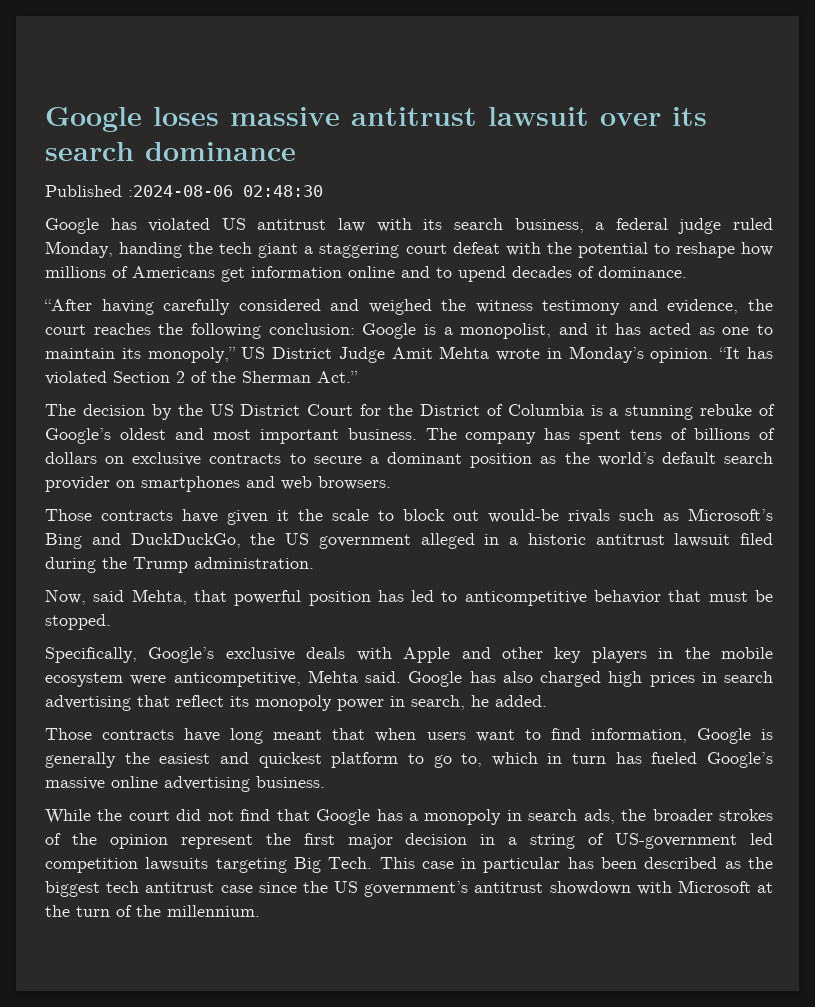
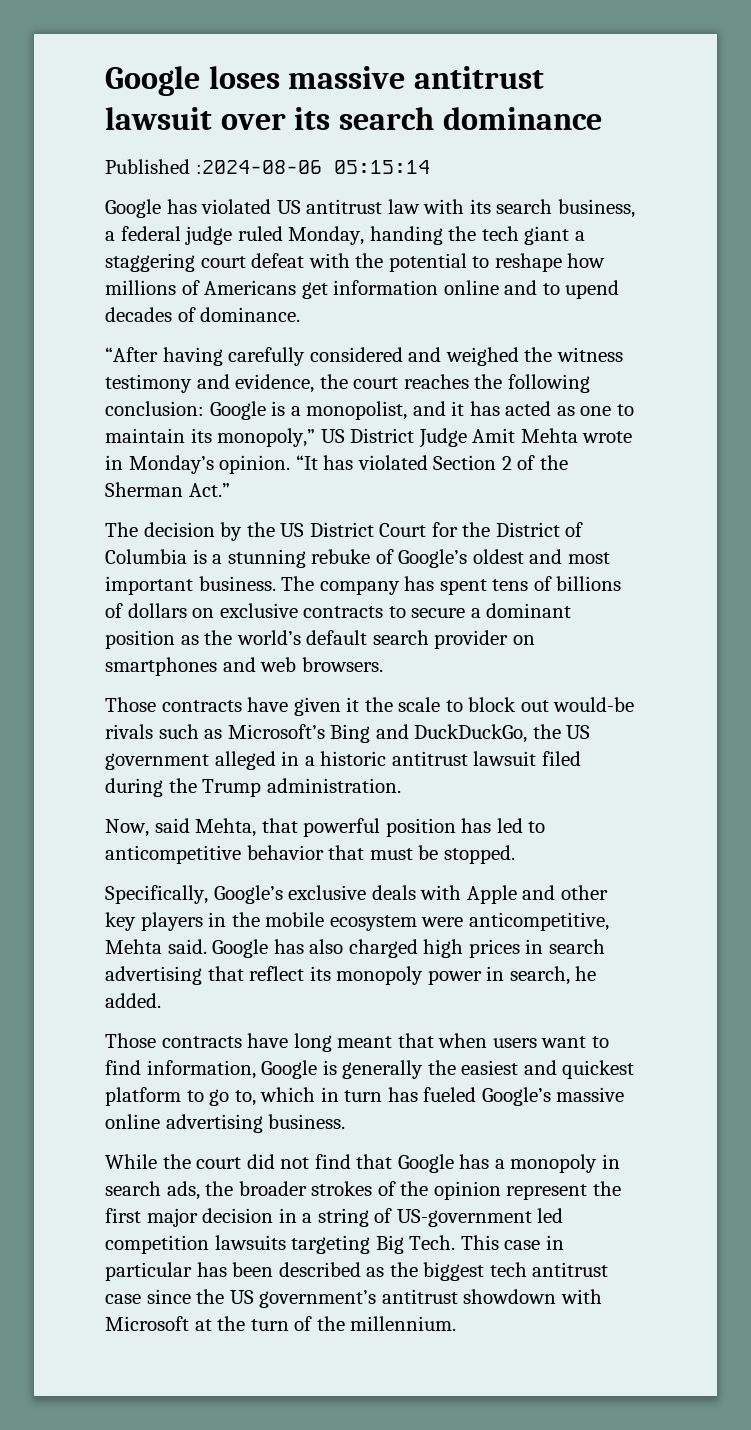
- Published :2024-08-06 02:48:30
+ Published :2024-08-06 05:15:14

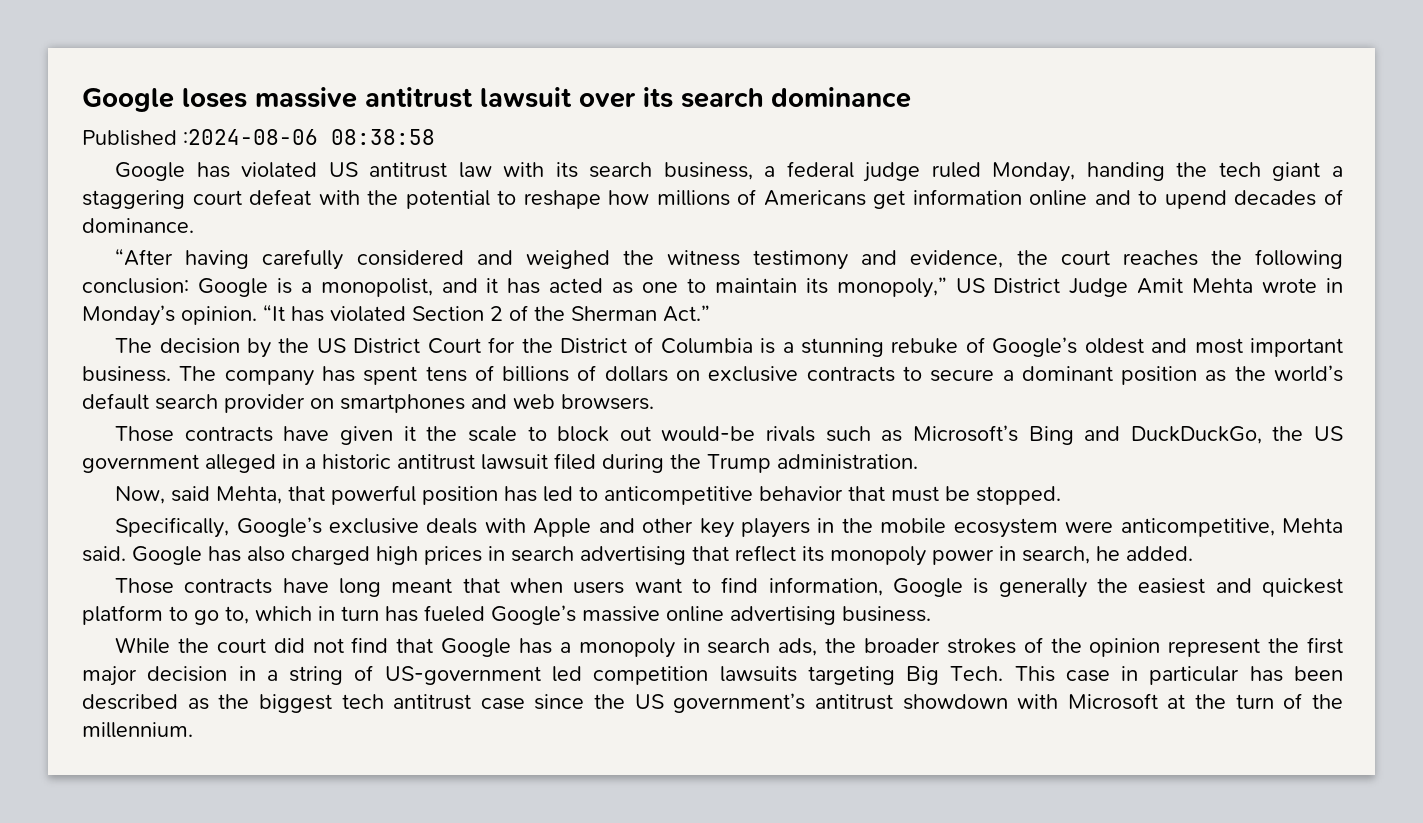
- Published :2024-08-06 05:15:14
+ Published :2024-08-06 08:38:58

